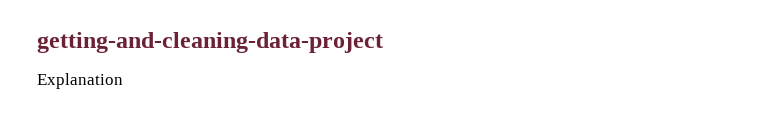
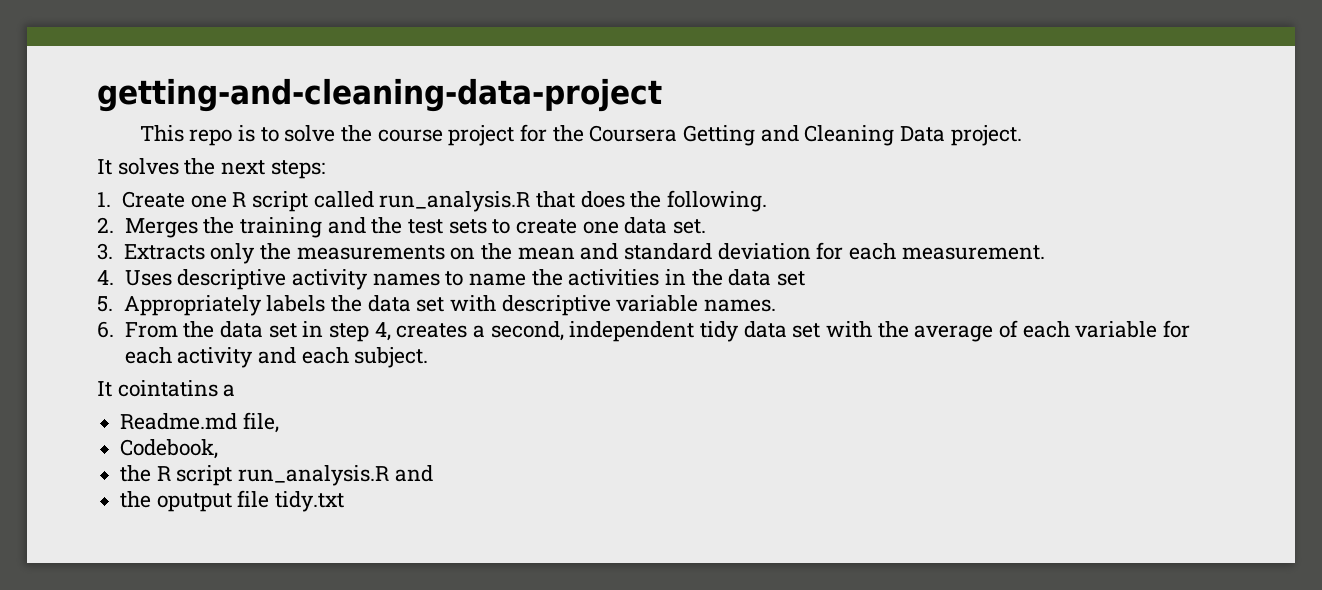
- Explanation
+ This repo is to solve the course project for the Coursera Getting and Cleaning Data project.
+ It solves the next steps:
+ 1. Create one R script called run_analysis.R that does the following.
+ 2. Merges the training and the test sets to create one data set.
+ 3. Extracts only the measurements on the mean and standard deviation for each measurement.
+ 4. Uses descriptive activity names to name the activities in the data set
+ 5. Appropriately labels the data set with descriptive variable names.
+ 6. From the data set in step 4, creates a second, independent tidy data set with the average of each variable for each activity and each subject.
+ It cointatins a
+ Readme.md file,
+ Codebook,
+ the R script run_analysis.R and
+ the oputput file tidy.txt

